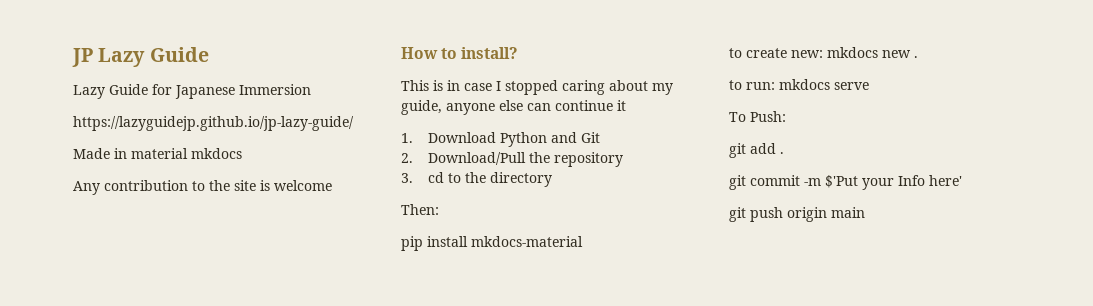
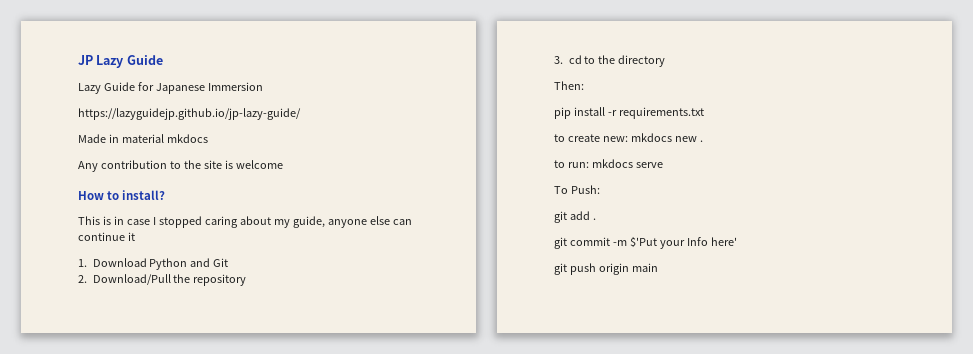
- pip install mkdocs-material
+ pip install -r requirements.txt

